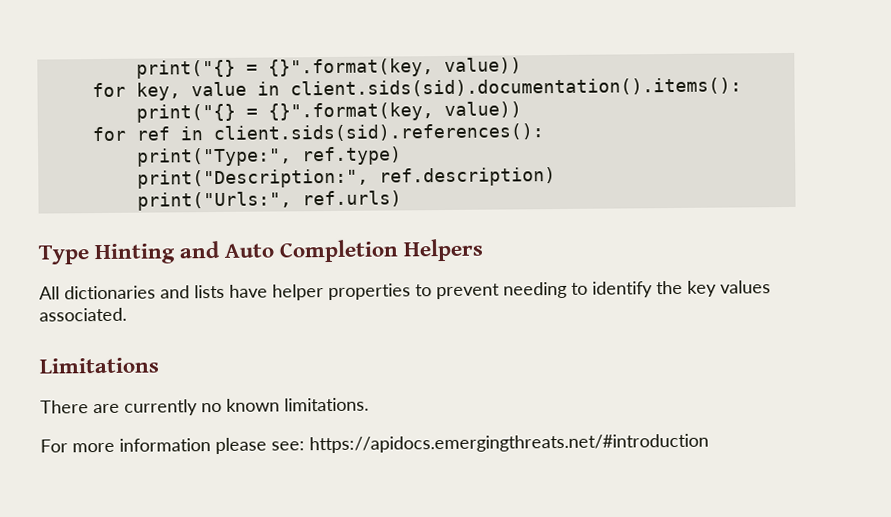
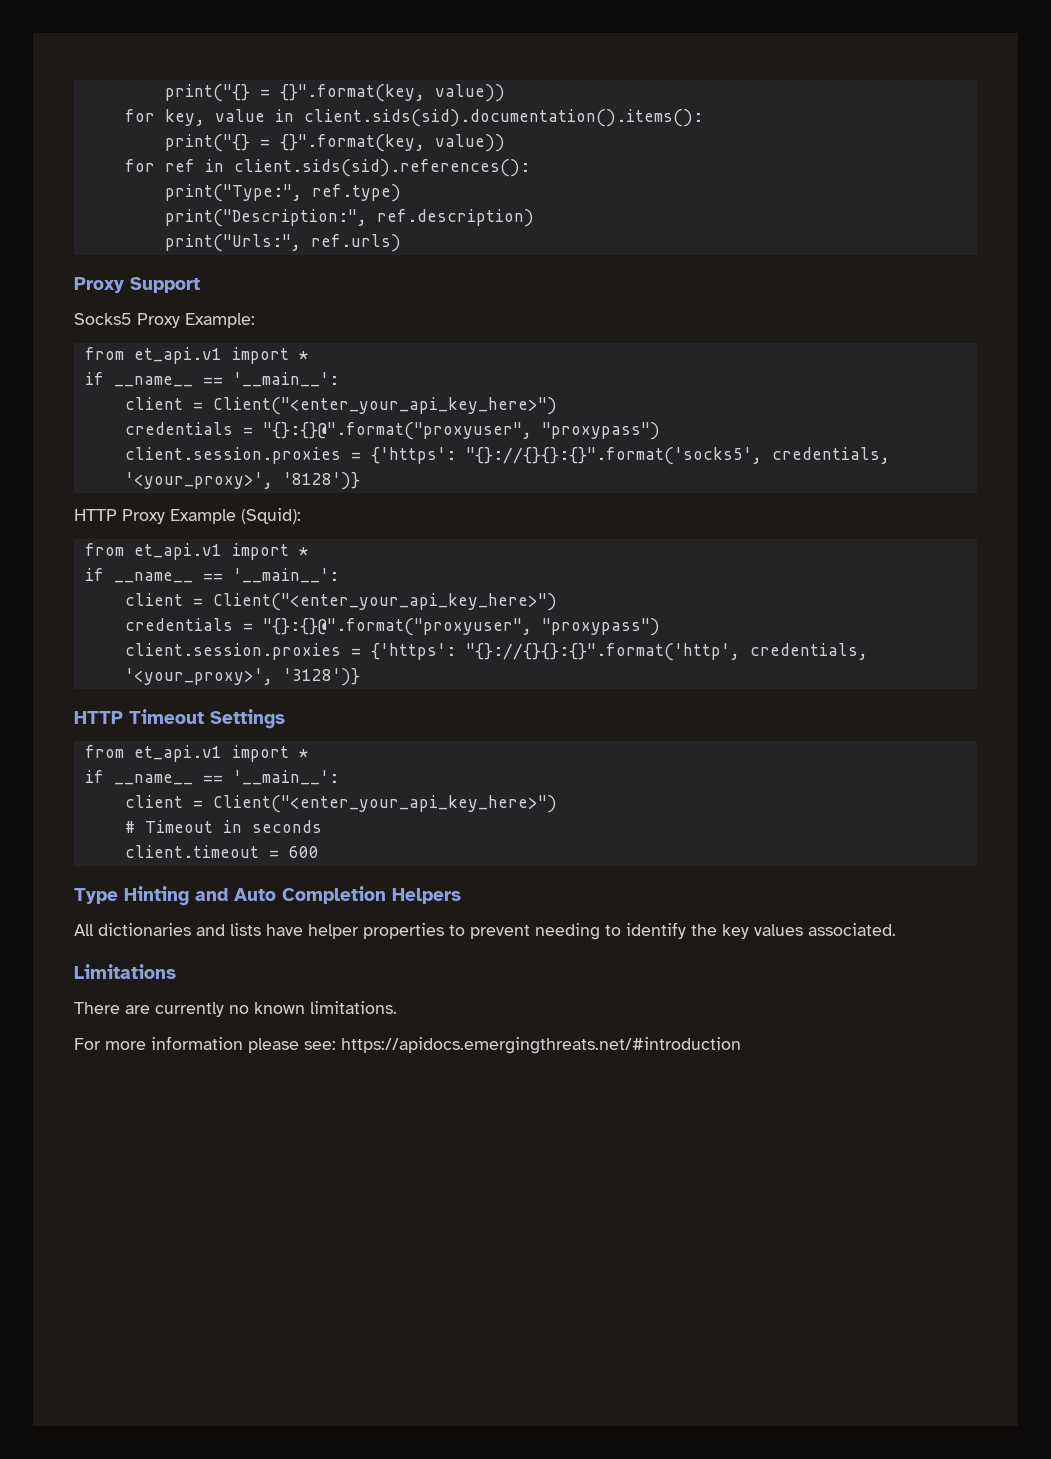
+ Proxy Support
+ Socks5 Proxy Example:
+ from et_api.v1 import *
+ if __name__ == '__main__':
+ client = Client("<enter_your_api_key_here>")
+ credentials = "{}:{}@".format("proxyuser", "proxypass")
+ client.session.proxies = {'https': "{}://{}{}:{}".format('socks5', credentials, '<your_proxy>', '8128')}
+ HTTP Proxy Example (Squid):
+ from et_api.v1 import *
+ if __name__ == '__main__':
+ client = Client("<enter_your_api_key_here>")
+ credentials = "{}:{}@".format("proxyuser", "proxypass")
+ client.session.proxies = {'https': "{}://{}{}:{}".format('http', credentials, '<your_proxy>', '3128')}
+ HTTP Timeout Settings
+ from et_api.v1 import *
+ if __name__ == '__main__':
+ client = Client("<enter_your_api_key_here>")
+ # Timeout in seconds
+ client.timeout = 600

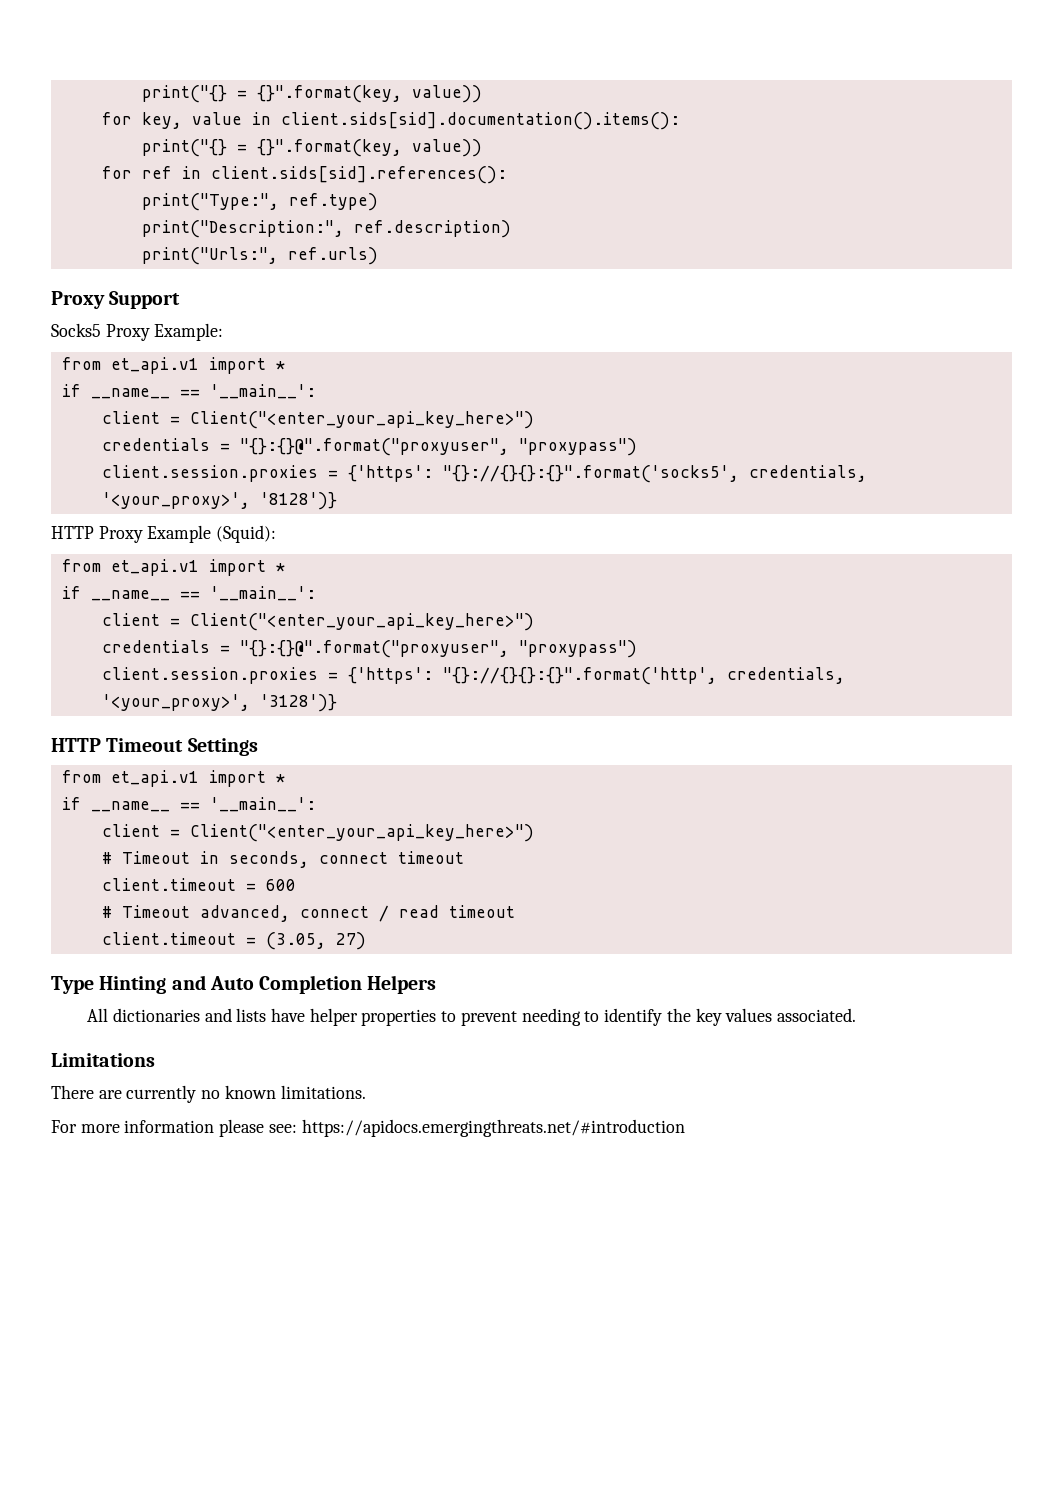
- for key, value in client.sids(sid).documentation().items():
+ for key, value in client.sids[sid].documentation().items():
- for ref in client.sids(sid).references():
+ for ref in client.sids[sid].references():
- # Timeout in seconds
+ # Timeout in seconds, connect timeout
+ # Timeout advanced, connect / read timeout
+ client.timeout = (3.05, 27)

